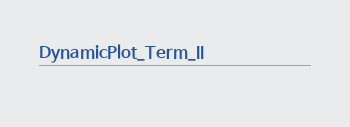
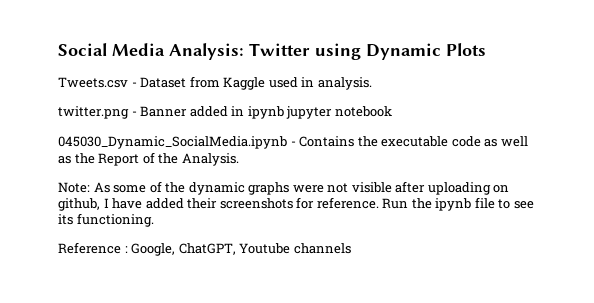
- DynamicPlot_Term_II
+ Social Media Analysis: Twitter using Dynamic Plots
+ Tweets.csv - Dataset from Kaggle used in analysis.
+ twitter.png - Banner added in ipynb jupyter notebook
+ 045030_Dynamic_SocialMedia.ipynb - Contains the executable code as well as the Report of the Analysis.
+ Note: As some of the dynamic graphs were not visible after uploading on github, I have added their screenshots for reference. Run the ipynb file to see its functioning.
+ Reference : Google, ChatGPT, Youtube channels

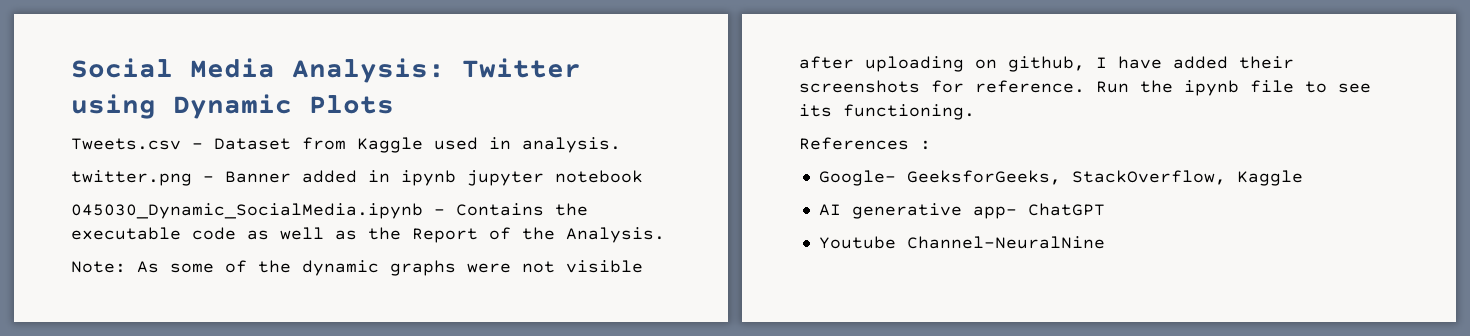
- Reference : Google, ChatGPT, Youtube channels
+ References :
+ Google- GeeksforGeeks, StackOverflow, Kaggle
+ AI generative app- ChatGPT
+ Youtube Channel-NeuralNine

